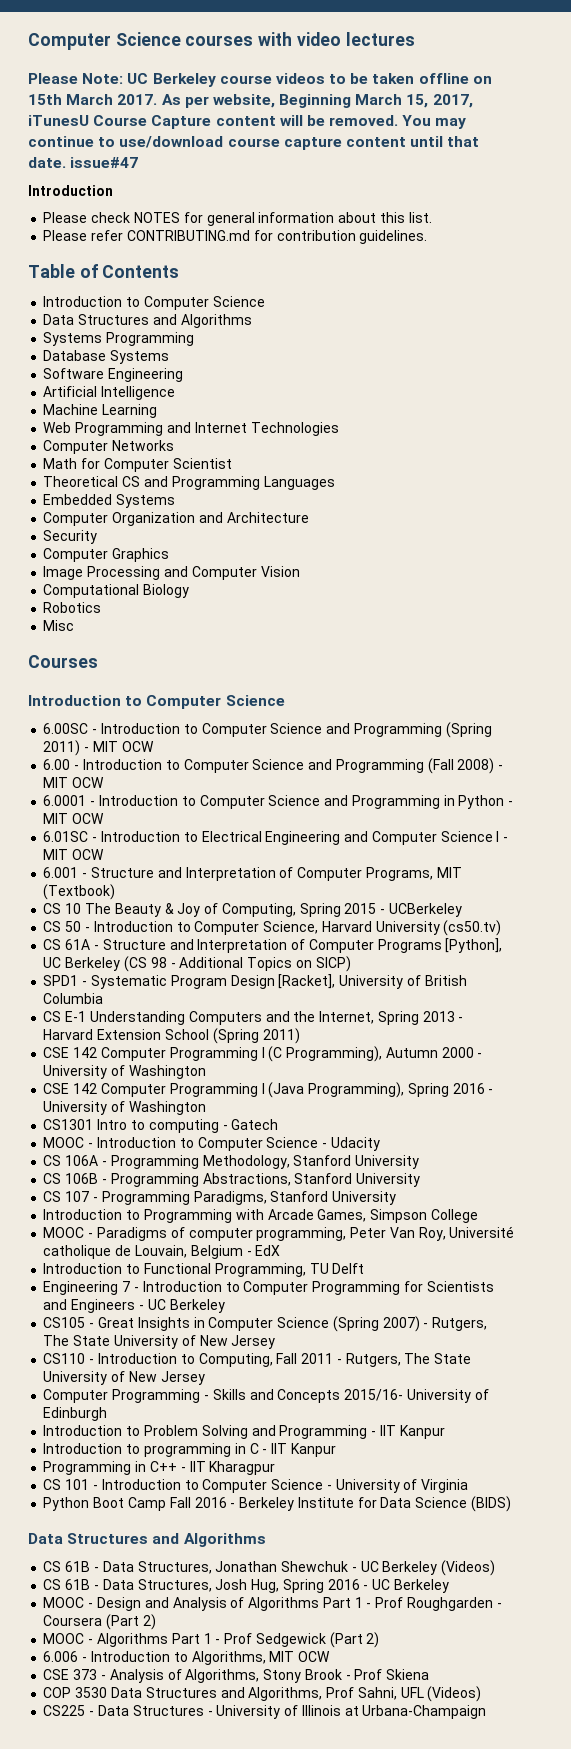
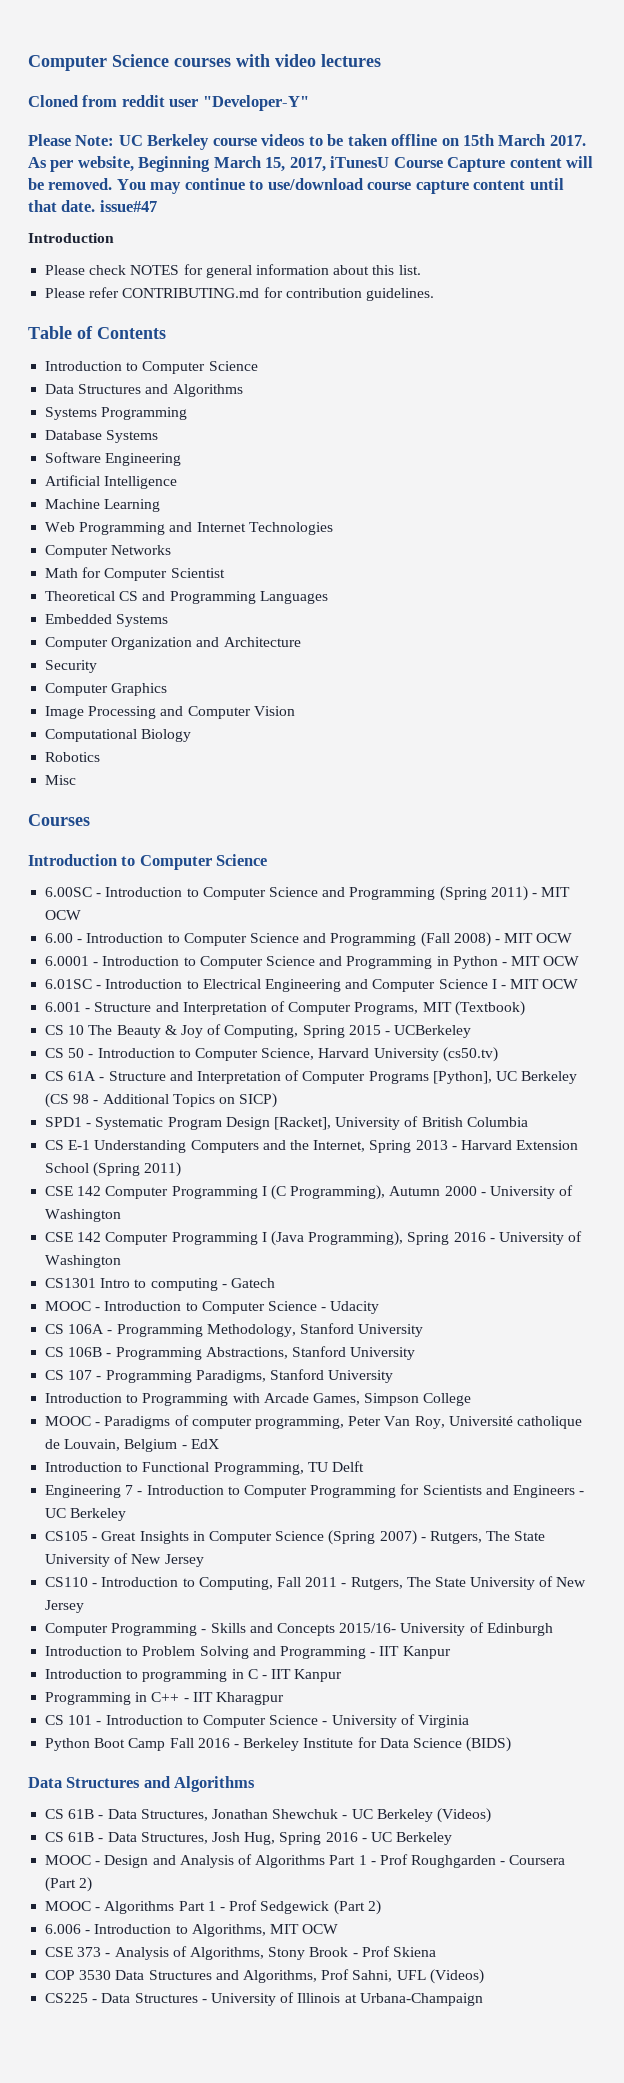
+ Cloned from reddit user "Developer-Y"

